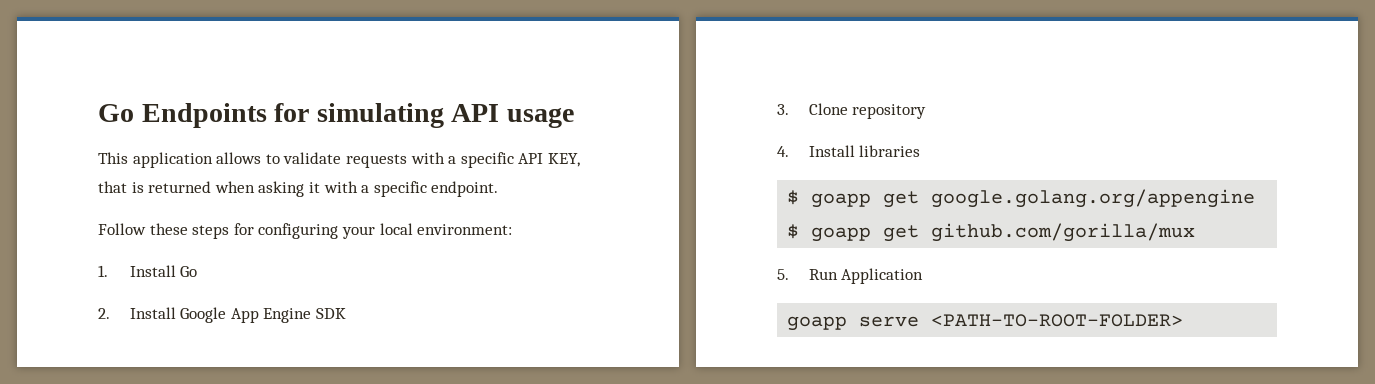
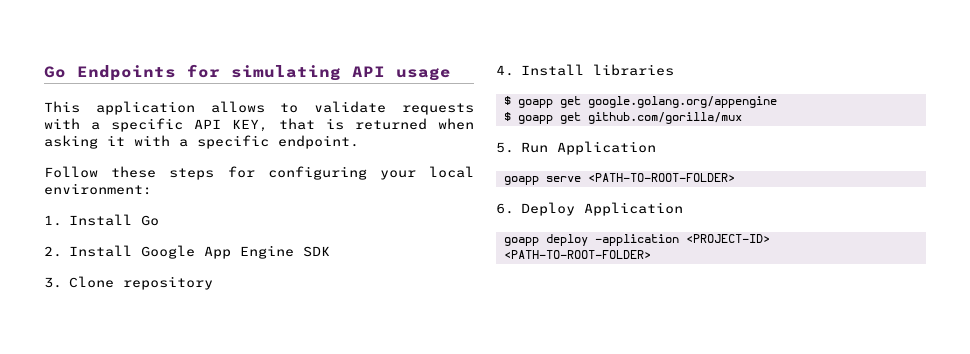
+ 6. Deploy Application
+ goapp deploy -application <PROJECT-ID> <PATH-TO-ROOT-FOLDER>

